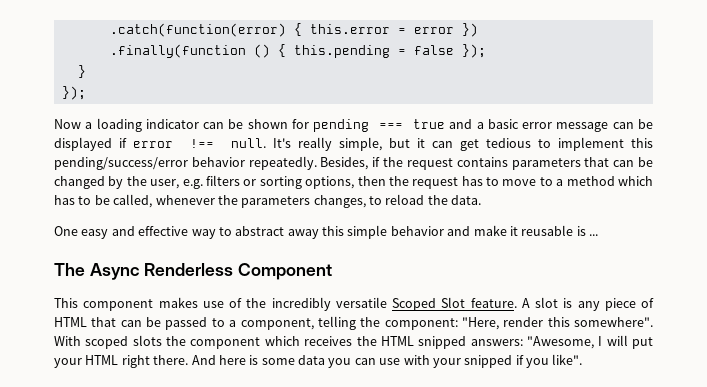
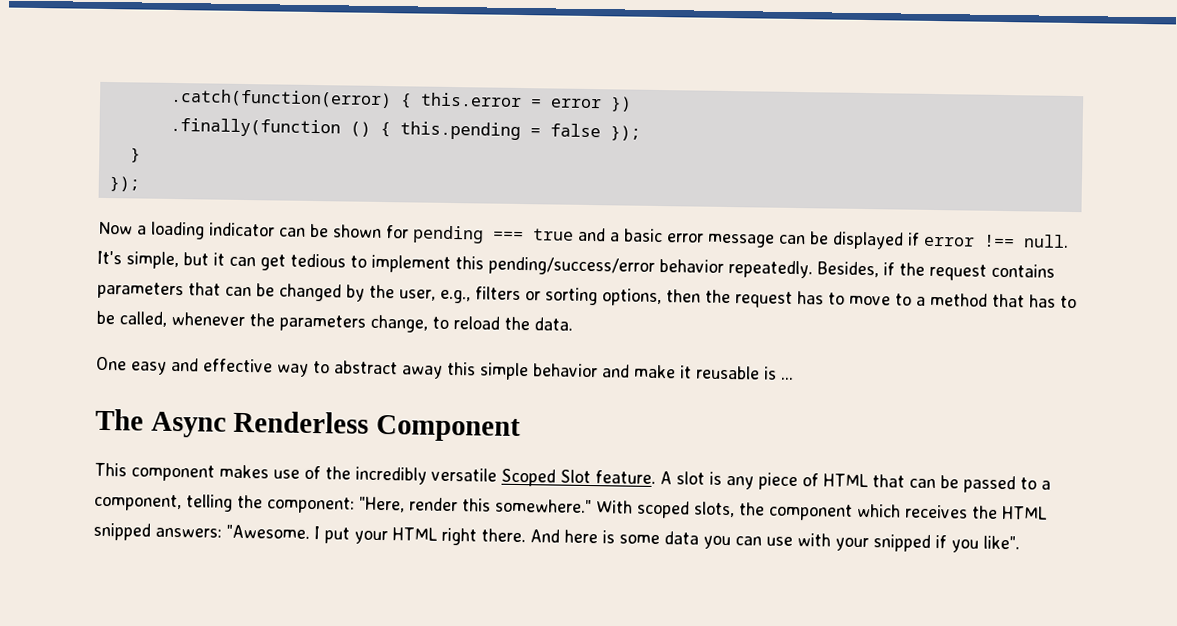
- It's really simple, but it can get tedious to implement this pending/success/error behavior repeatedly.
+ It's simple, but it can get tedious to implement this pending/success/error behavior repeatedly.
- Besides, if the request contains parameters that can be changed by the user, e.g. filters or sorting options, then the request has to move to a method which has to be called, whenever the parameters changes, to reload the data.
+ Besides, if the request contains parameters that can be changed by the user, e.g., filters or sorting options, then the request has to move to a method that has to be called, whenever the parameters change, to reload the data.
- A slot is any piece of HTML that can be passed to a component, telling the component: "Here, render this somewhere".
+ A slot is any piece of HTML that can be passed to a component, telling the component: "Here, render this somewhere."
- With scoped slots the component which receives the HTML snipped answers: "Awesome, I will put your HTML right there.
+ With scoped slots, the component which receives the HTML snipped answers: "Awesome. I put your HTML right there.

